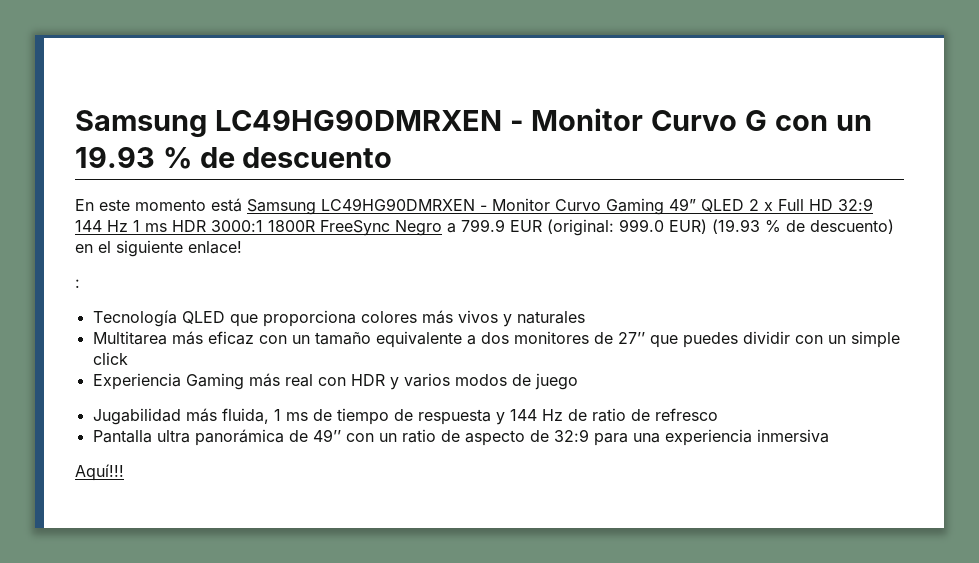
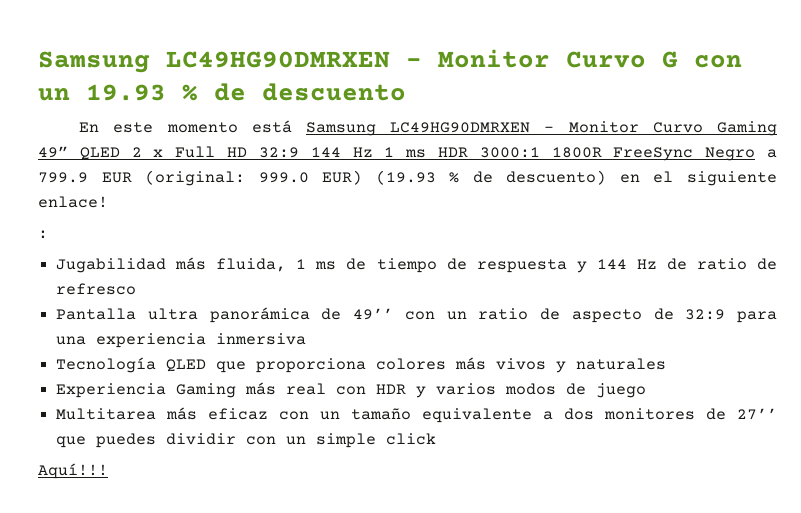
- Tecnología QLED que proporciona colores más vivos y naturales
- Multitarea más eficaz con un tamaño equivalente a dos monitores de 27’’ que puedes dividir con un simple click
- Experiencia Gaming más real con HDR y varios modos de juego
+ Tecnología QLED que proporciona colores más vivos y naturales
+ Experiencia Gaming más real con HDR y varios modos de juego
+ Multitarea más eficaz con un tamaño equivalente a dos monitores de 27’’ que puedes dividir con un simple click

